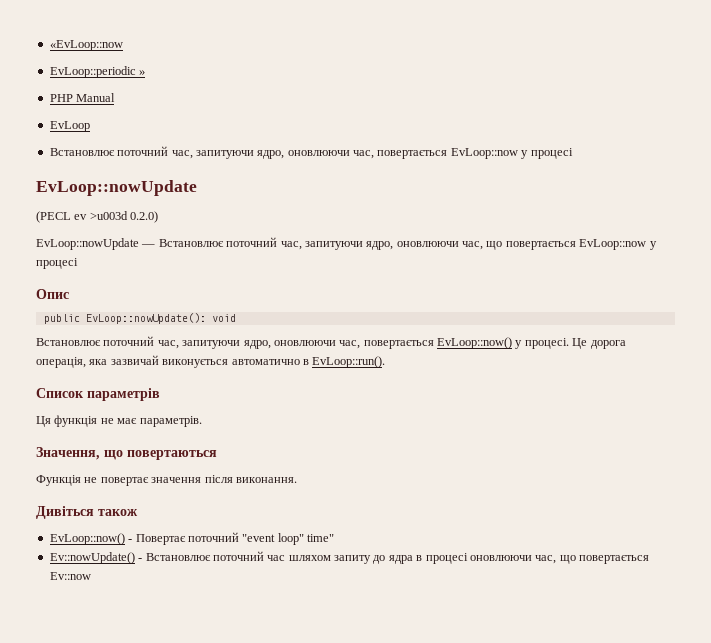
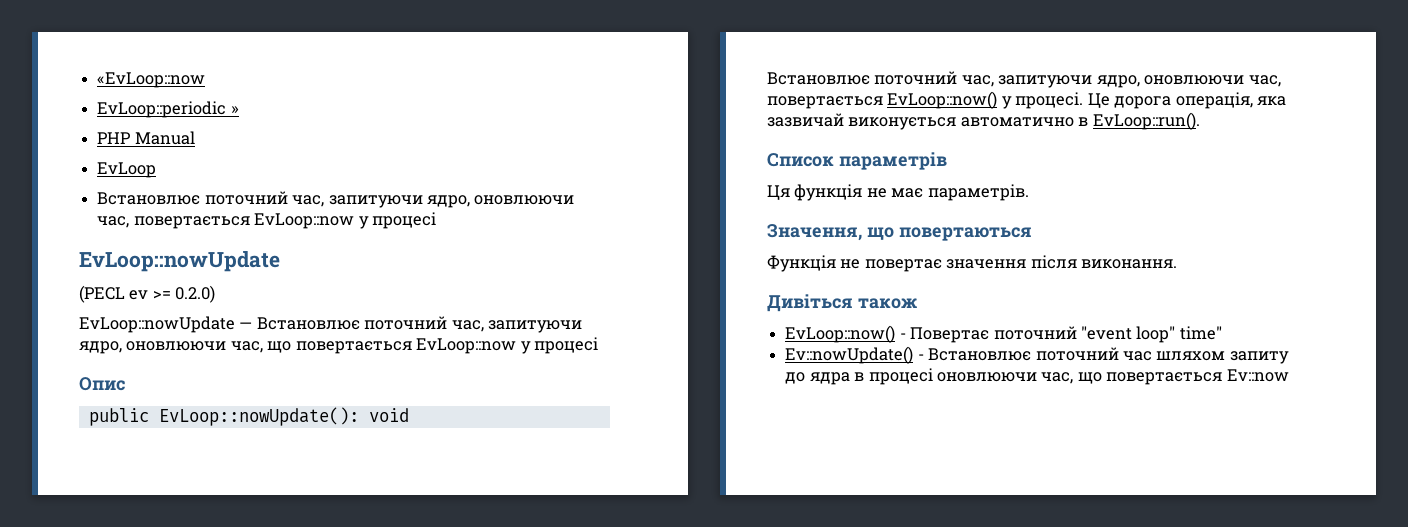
- (PECL ev >u003d 0.2.0)
+ (PECL ev >= 0.2.0)

